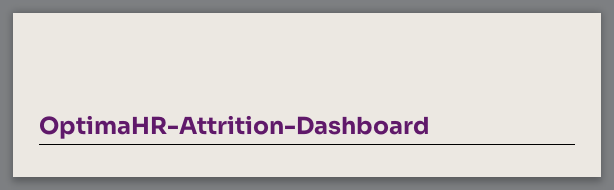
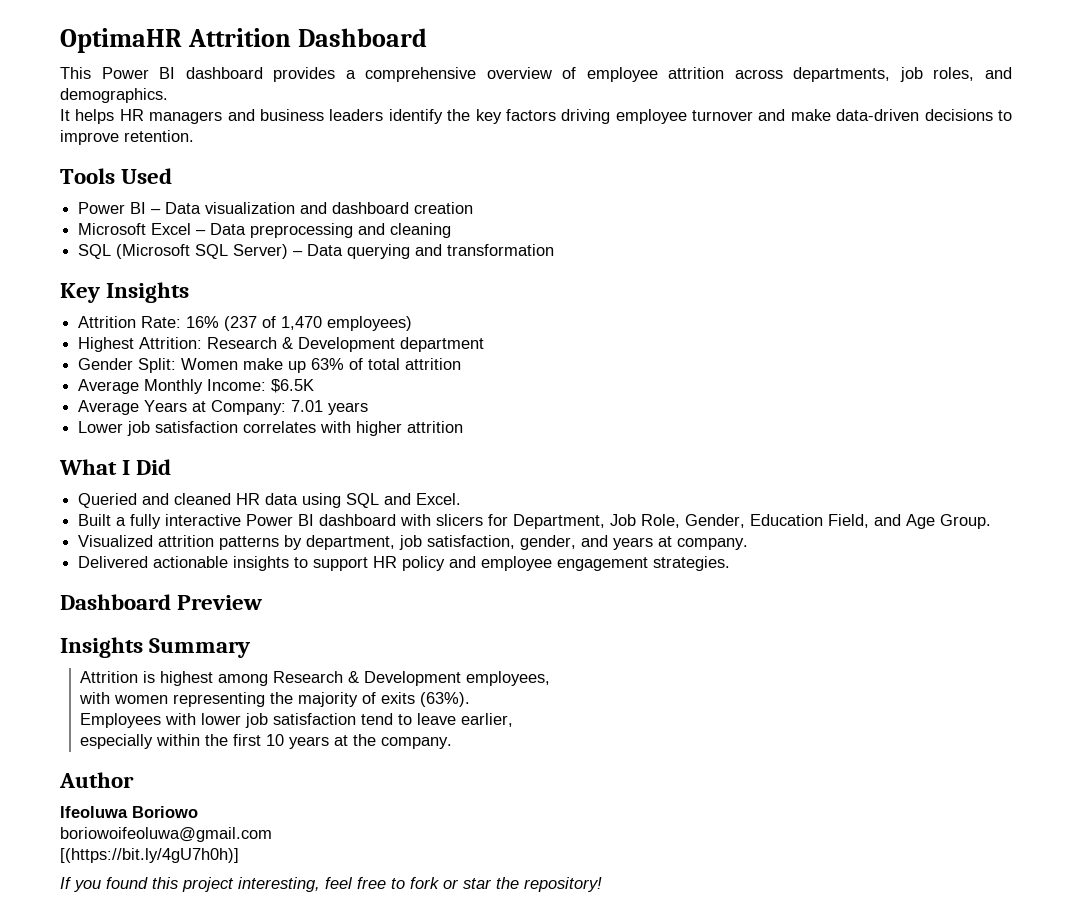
- OptimaHR-Attrition-Dashboard
+ OptimaHR Attrition Dashboard
+ This Power BI dashboard provides a comprehensive overview of employee attrition across departments, job roles, and demographics.
+ It helps HR managers and business leaders identify the key factors driving employee turnover and make data-driven decisions to improve retention.
+ Tools Used
+ Power BI – Data visualization and dashboard creation
+ Microsoft Excel – Data preprocessing and cleaning
+ SQL (Microsoft SQL Server) – Data querying and transformation
+ Key Insights
+ Attrition Rate: 16% (237 of 1,470 employees)
+ Highest Attrition: Research & Development department
+ Gender Split: Women make up 63% of total attrition
+ Average Monthly Income: $6.5K
+ Average Years at Company: 7.01 years
+ Lower job satisfaction correlates with higher attrition
+ What I Did
+ Queried and cleaned HR data using SQL and Excel.
+ Built a fully interactive Power BI dashboard with slicers for Department, Job Role, Gender, Education Field, and Age Group.
+ Visualized attrition patterns by department, job satisfaction, gender, and years at company.
+ Delivered actionable insights to support HR policy and employee engagement strategies.
+ Dashboard Preview
+ Insights Summary
+ Attrition is highest among Research & Development employees,
+ with women representing the majority of exits (63%).
+ Employees with lower job satisfaction tend to leave earlier,
+ especially within the first 10 years at the company.
+ Author
+ Ifeoluwa Boriowo
+ boriowoifeoluwa@gmail.com
+ [(https://bit.ly/4gU7h0h)]
+ If you found this project interesting, feel free to fork or star the repository!

